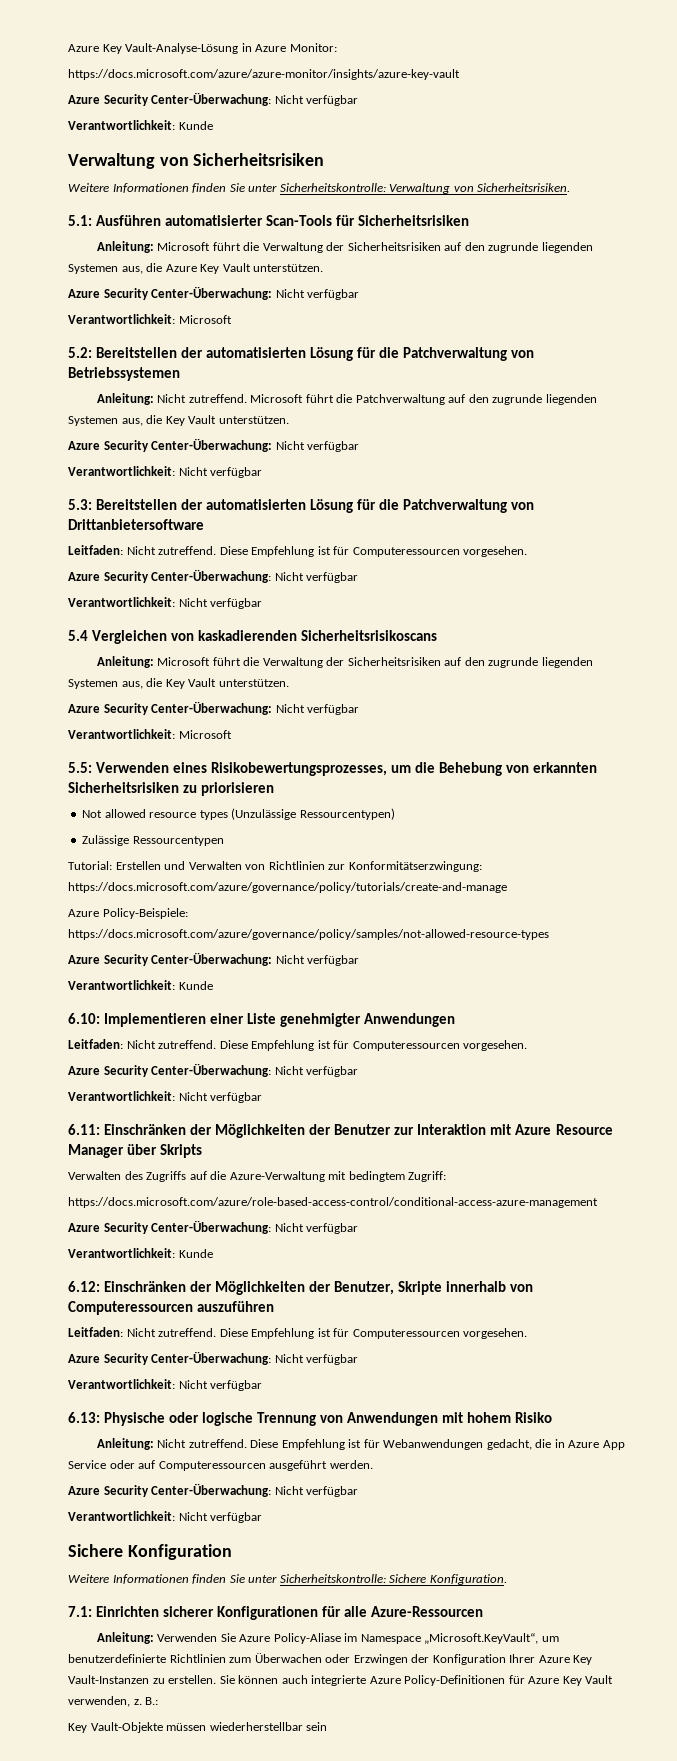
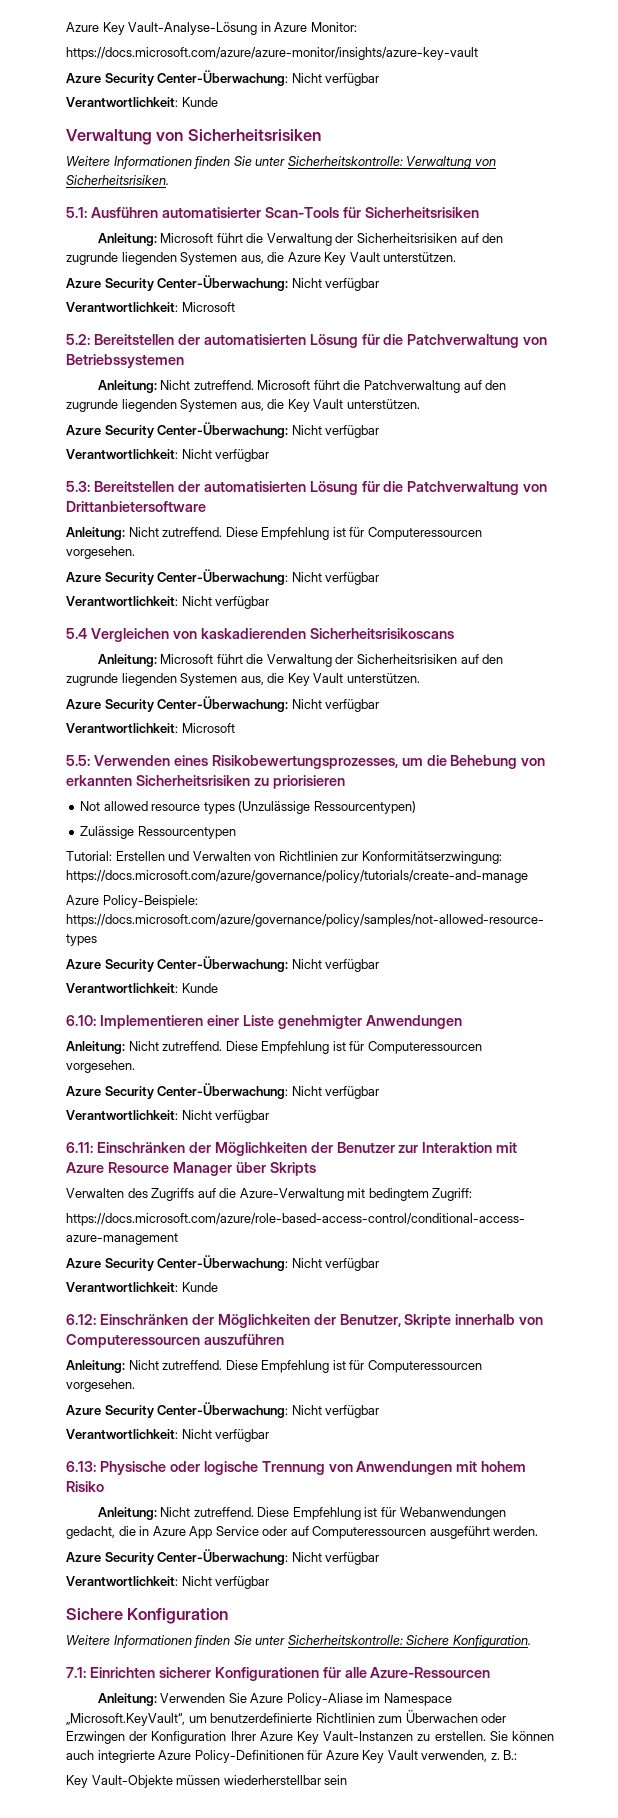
  5.3: Bereitstellen der automatisierten Lösung für die Patchverwaltung von Drittanbietersoftware
- Leitfaden: Nicht zutreffend.
+ Anleitung: Nicht zutreffend.
  6.10: Implementieren einer Liste genehmigter Anwendungen
- Leitfaden: Nicht zutreffend.
+ Anleitung: Nicht zutreffend.
  6.12: Einschränken der Möglichkeiten der Benutzer, Skripte innerhalb von Computeressourcen auszuführen
- Leitfaden: Nicht zutreffend.
+ Anleitung: Nicht zutreffend.

